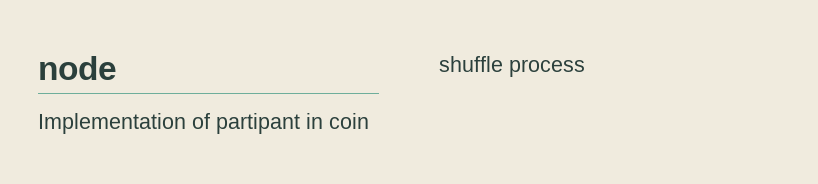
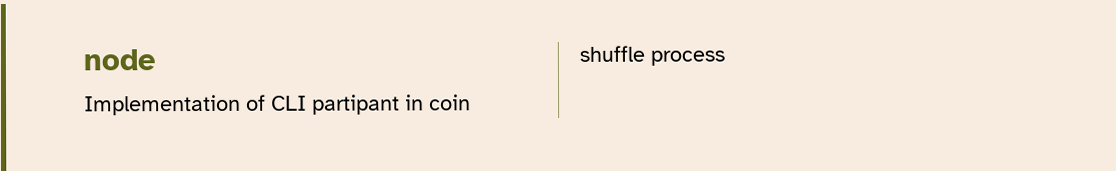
- Implementation of partipant in coin shuffle process
+ Implementation of CLI partipant in coin shuffle process

